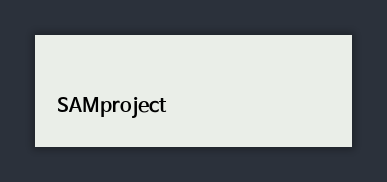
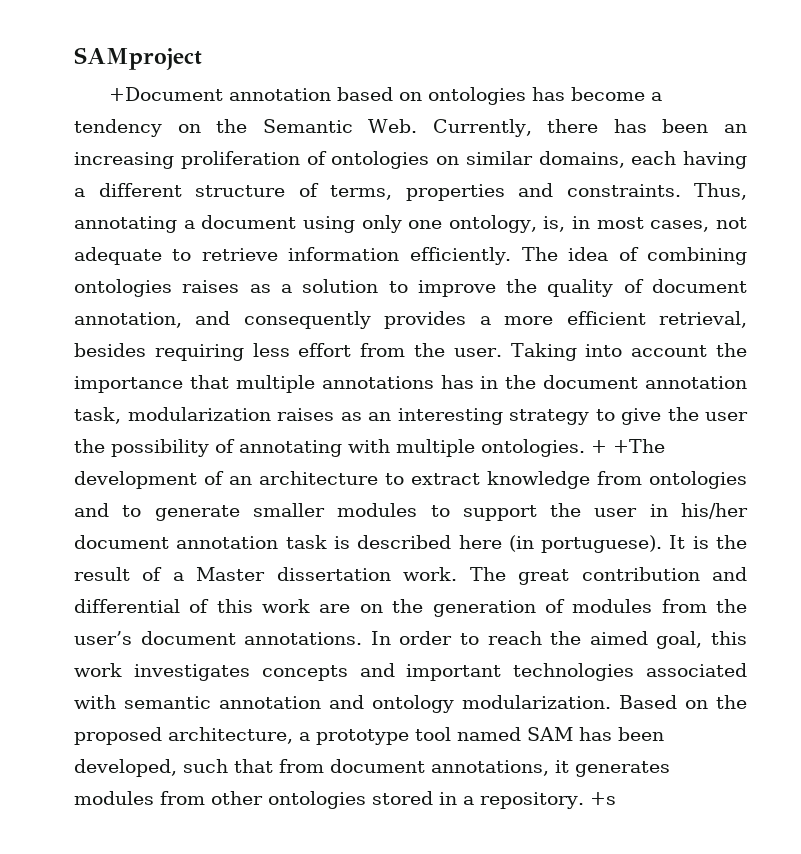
+ +Document annotation based on ontologies has become a tendency on the Semantic Web. Currently, there has been an increasing proliferation of ontologies on similar domains, each having a different structure of terms, properties and constraints. Thus, annotating a document using only one ontology, is, in most cases, not adequate to retrieve information efficiently. The idea of combining ontologies raises as a solution to improve the quality of document annotation, and consequently provides a more efficient retrieval, besides requiring less effort from the user. Taking into account the importance that multiple annotations has in the document annotation task, modularization raises as an interesting strategy to give the user the possibility of annotating with multiple ontologies. + +The development of an architecture to extract knowledge from ontologies and to generate smaller modules to support the user in his/her document annotation task is described here (in portuguese). It is the result of a Master dissertation work. The great contribution and differential of this work are on the generation of modules from the user’s document annotations. In order to reach the aimed goal, this work investigates concepts and important technologies associated with semantic annotation and ontology modularization. Based on the proposed architecture, a prototype tool named SAM has been developed, such that from document annotations, it generates modules from other ontologies stored in a repository. +s

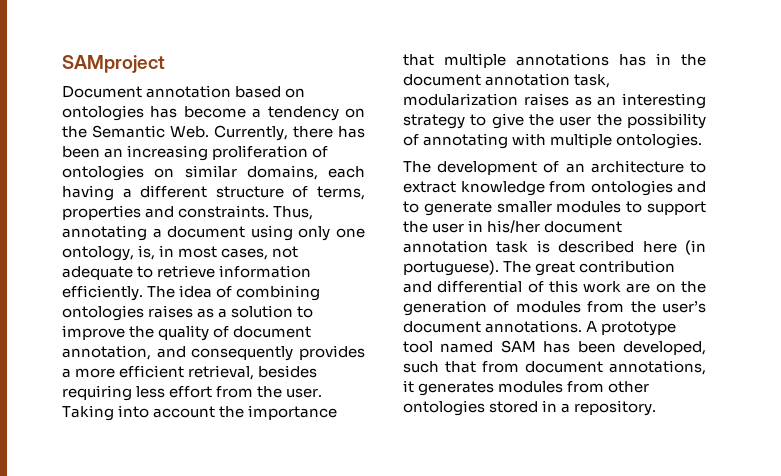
- +Document annotation based on ontologies has become a tendency on the Semantic Web. Currently, there has been an increasing proliferation of ontologies on similar domains, each having a different structure of terms, properties and constraints.
+ Document annotation based on ontologies has become a tendency on the Semantic Web. Currently, there has been an increasing proliferation of ontologies on similar domains, each having a different structure of terms, properties and constraints.
- Taking into account the importance that multiple annotations has in the document annotation task, modularization raises as an interesting strategy to give the user the possibility of annotating with multiple ontologies. + +The development of an architecture to extract knowledge from ontologies and to generate smaller modules to support the user in his/her document annotation task is described here (in portuguese).
+ Taking into account the importance that multiple annotations has in the document annotation task, modularization raises as an interesting strategy to give the user the possibility of annotating with multiple ontologies.
+ The development of an architecture to extract knowledge from ontologies and to generate smaller modules to support the user in his/her document annotation task is described here (in portuguese).
- It is the result of a Master dissertation work.
- In order to reach the aimed goal, this work investigates concepts and important technologies associated with semantic annotation and ontology modularization. Based on the proposed architecture, a prototype tool named SAM has been developed, such that from document annotations, it generates modules from other ontologies stored in a repository. +s
+ A prototype tool named SAM has been developed, such that from document annotations, it generates modules from other ontologies stored in a repository.

